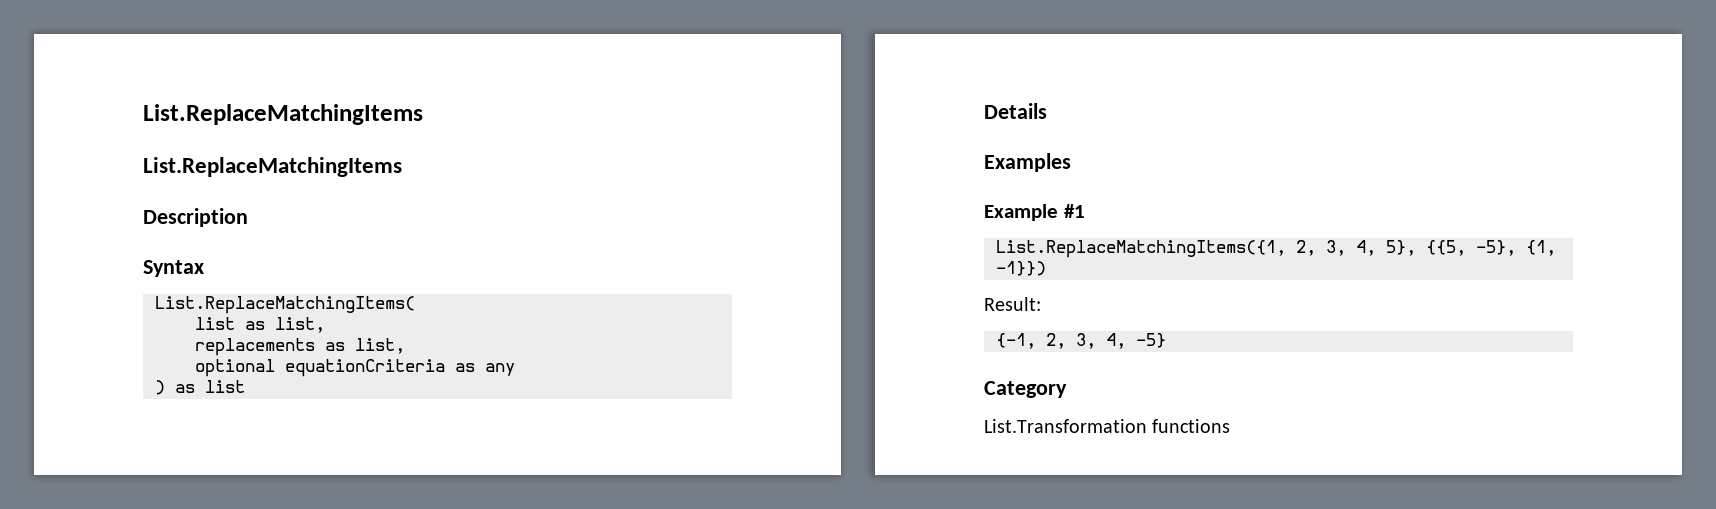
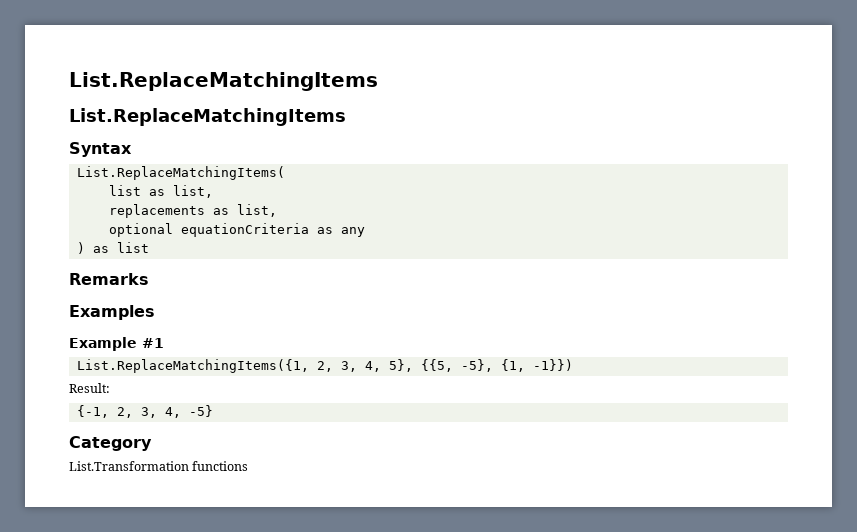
- Description
- Details
+ Remarks

